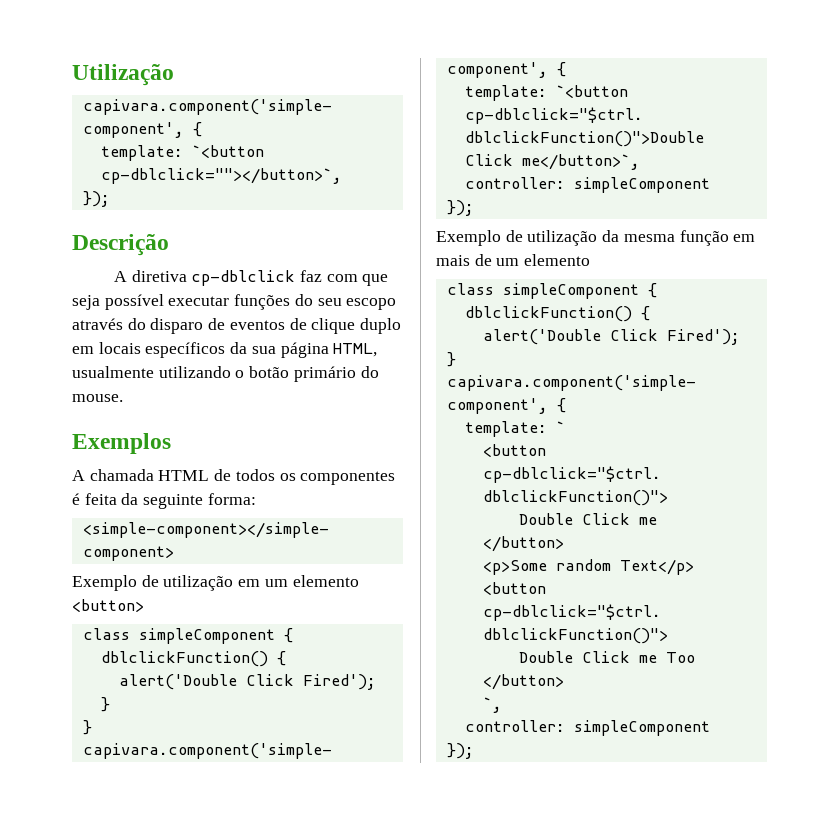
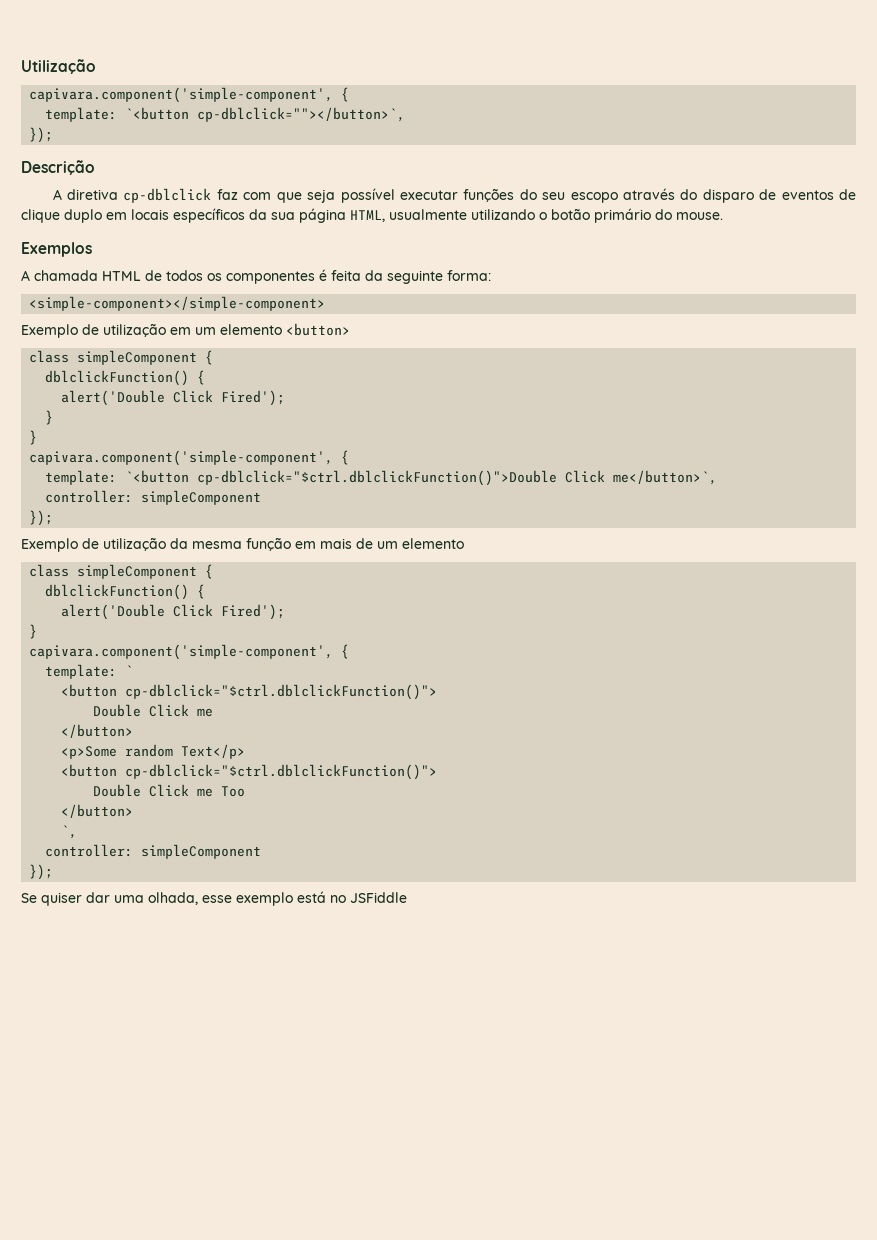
+ Se quiser dar uma olhada, esse exemplo está no JSFiddle

